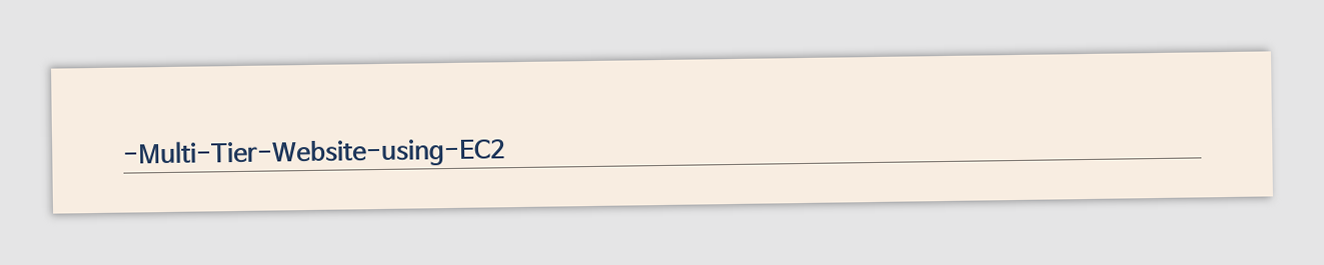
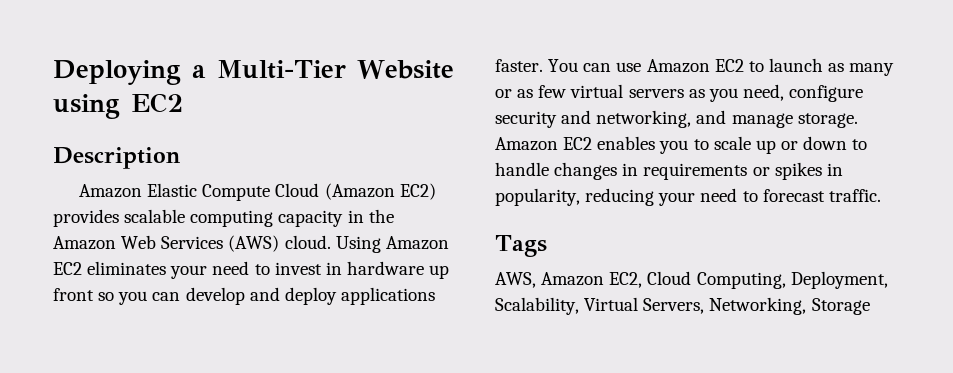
- -Multi-Tier-Website-using-EC2
+ Deploying a Multi-Tier Website using EC2
+ Description
+ Amazon Elastic Compute Cloud (Amazon EC2) provides scalable computing capacity in the Amazon Web Services (AWS) cloud. Using Amazon EC2 eliminates your need to invest in hardware up front so you can develop and deploy applications faster. You can use Amazon EC2 to launch as many or as few virtual servers as you need, configure security and networking, and manage storage. Amazon EC2 enables you to scale up or down to handle changes in requirements or spikes in popularity, reducing your need to forecast traffic.
+ Tags
+ AWS, Amazon EC2, Cloud Computing, Deployment, Scalability, Virtual Servers, Networking, Storage

